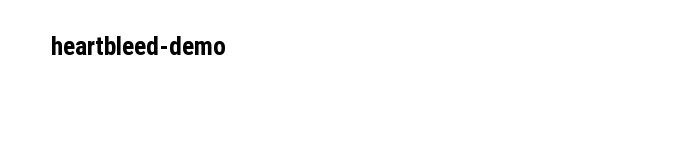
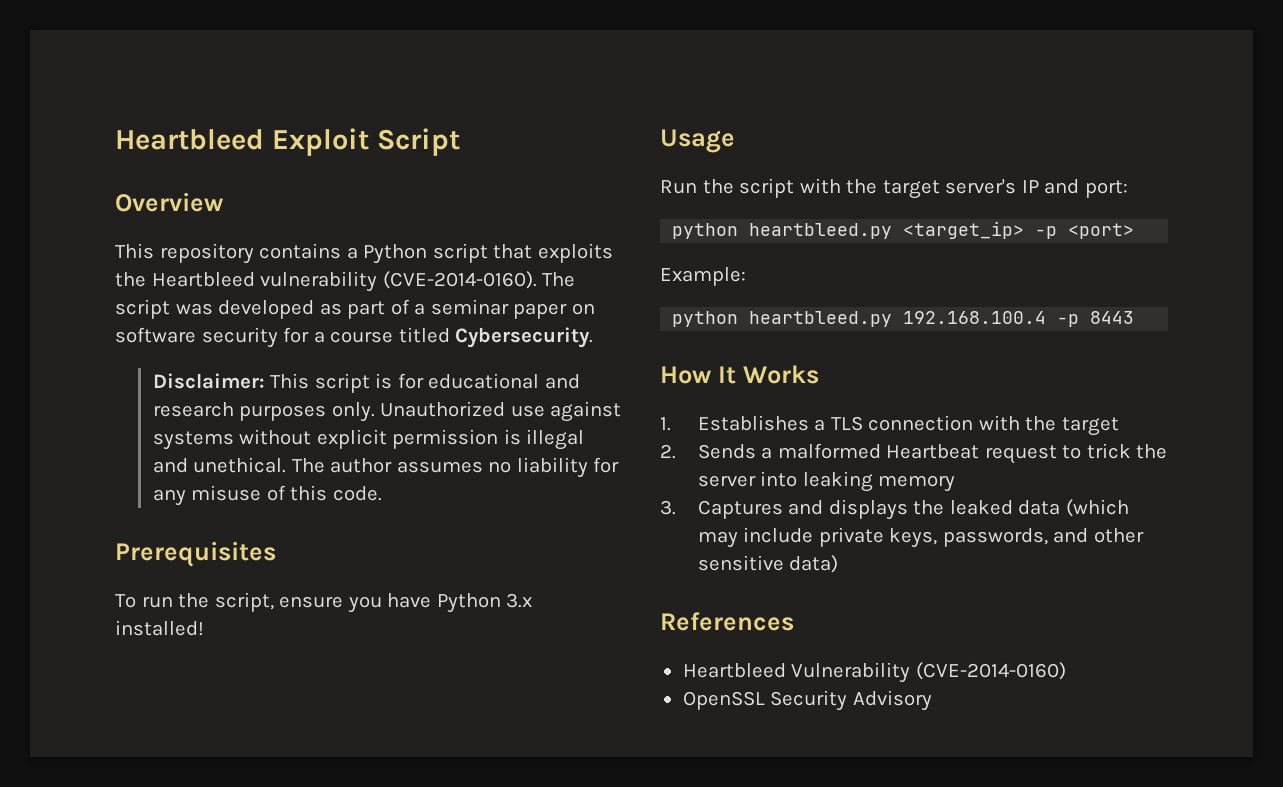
- heartbleed-demo
+ Heartbleed Exploit Script
+ Overview
+ This repository contains a Python script that exploits the Heartbleed vulnerability (CVE-2014-0160). The script was developed as part of a seminar paper on software security for a course titled Cybersecurity.
+ Disclaimer: This script is for educational and research purposes only. Unauthorized use against systems without explicit permission is illegal and unethical. The author assumes no liability for any misuse of this code.
+ Prerequisites
+ To run the script, ensure you have Python 3.x installed!
+ Usage
+ Run the script with the target server's IP and port:
+ python heartbleed.py <target_ip> -p <port>
+ Example:
+ python heartbleed.py 192.168.100.4 -p 8443
+ How It Works
+ 1. Establishes a TLS connection with the target
+ 2. Sends a malformed Heartbeat request to trick the server into leaking memory
+ 3. Captures and displays the leaked data (which may include private keys, passwords, and other sensitive data)
+ References
+ Heartbleed Vulnerability (CVE-2014-0160)
+ OpenSSL Security Advisory

